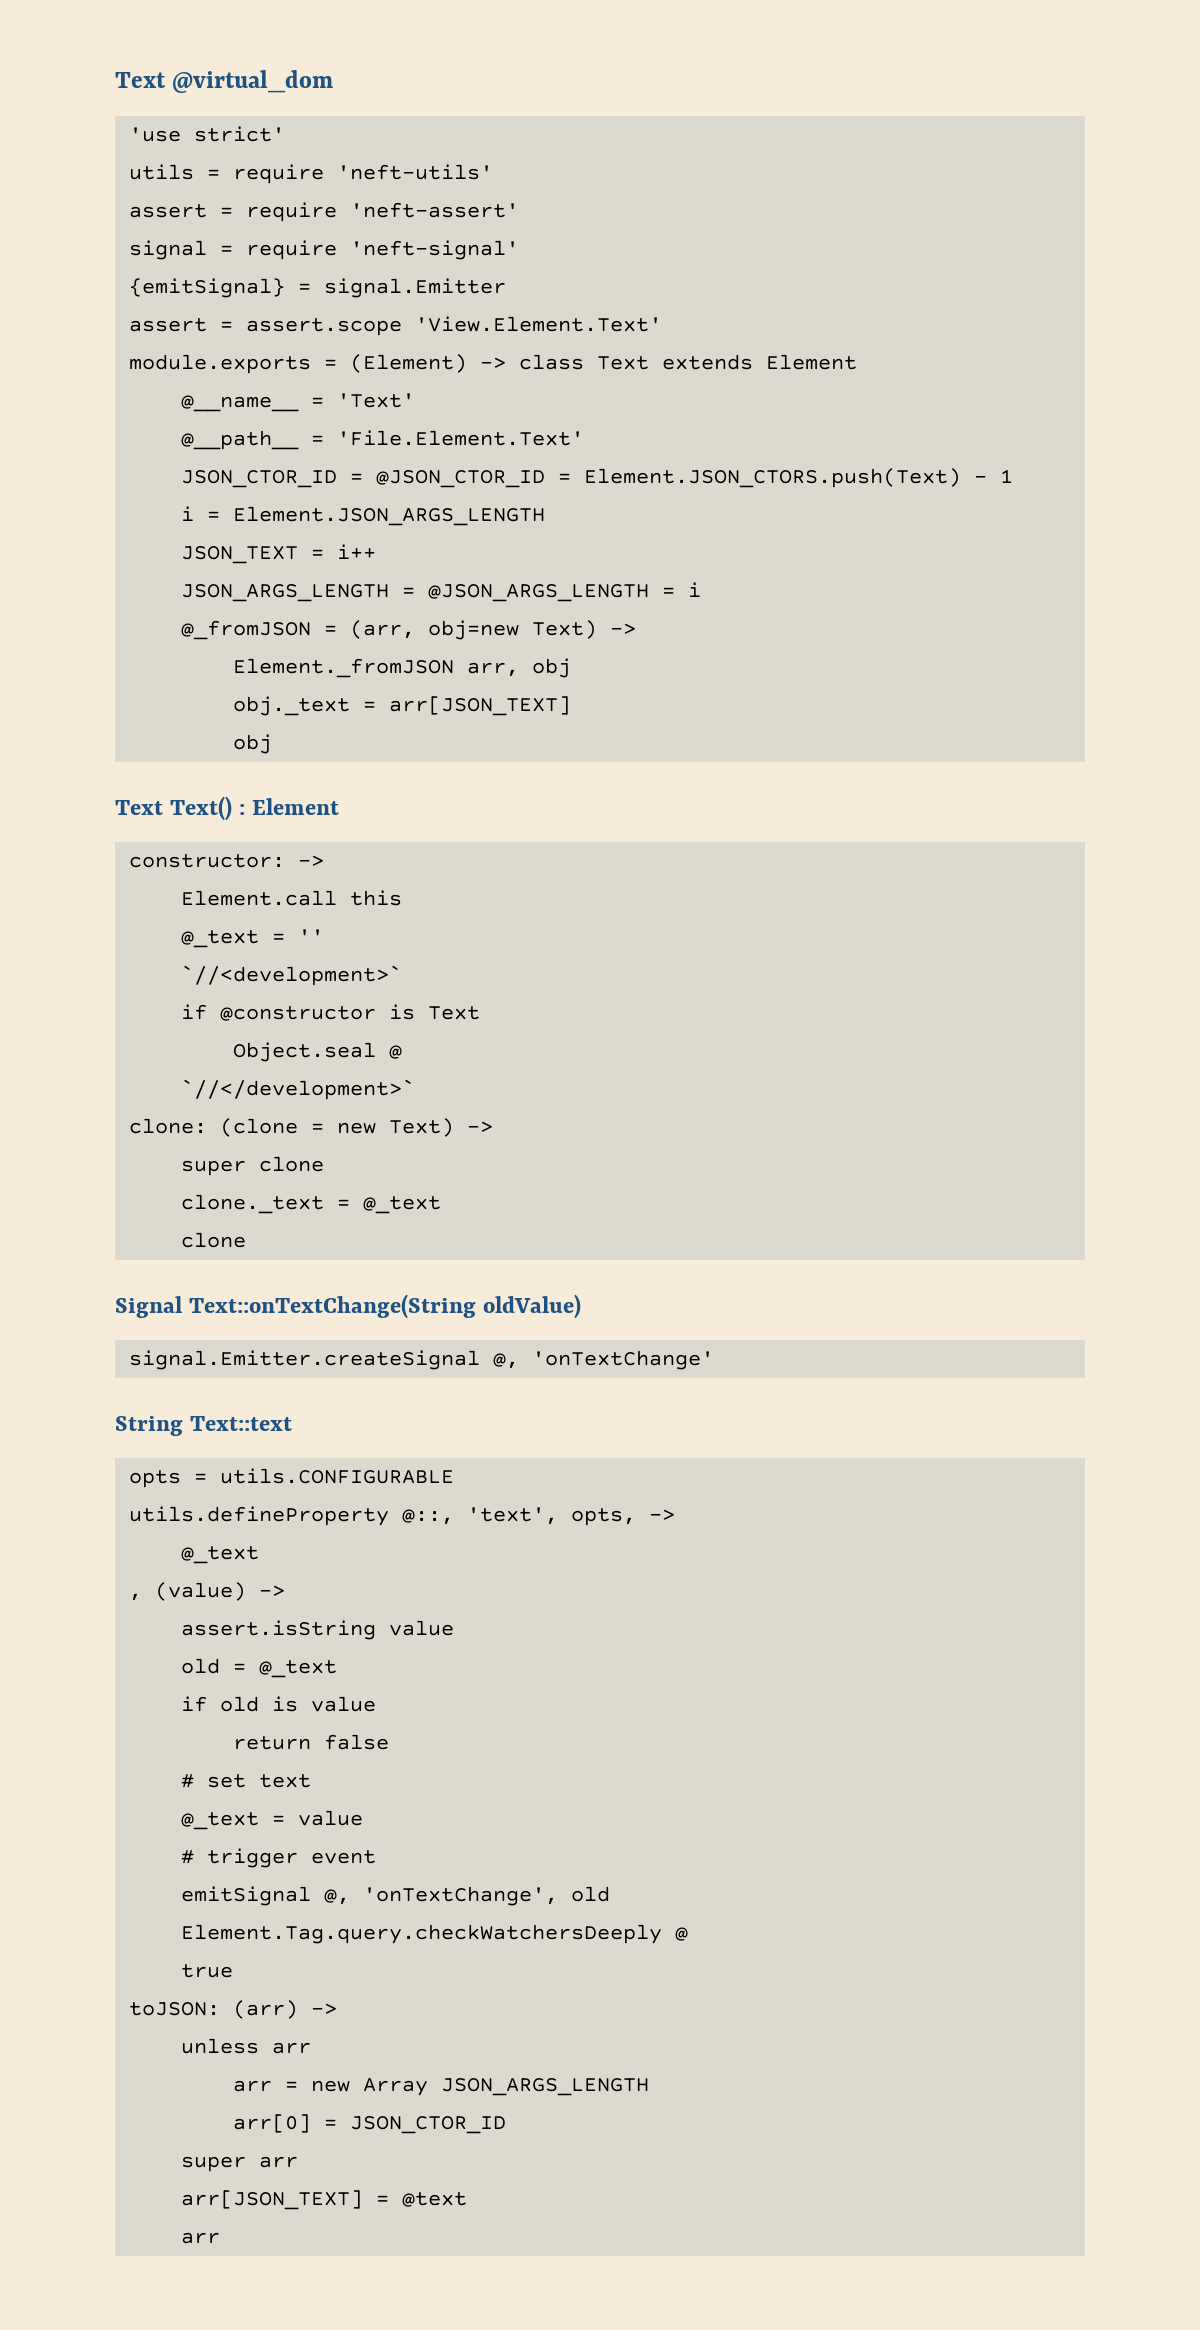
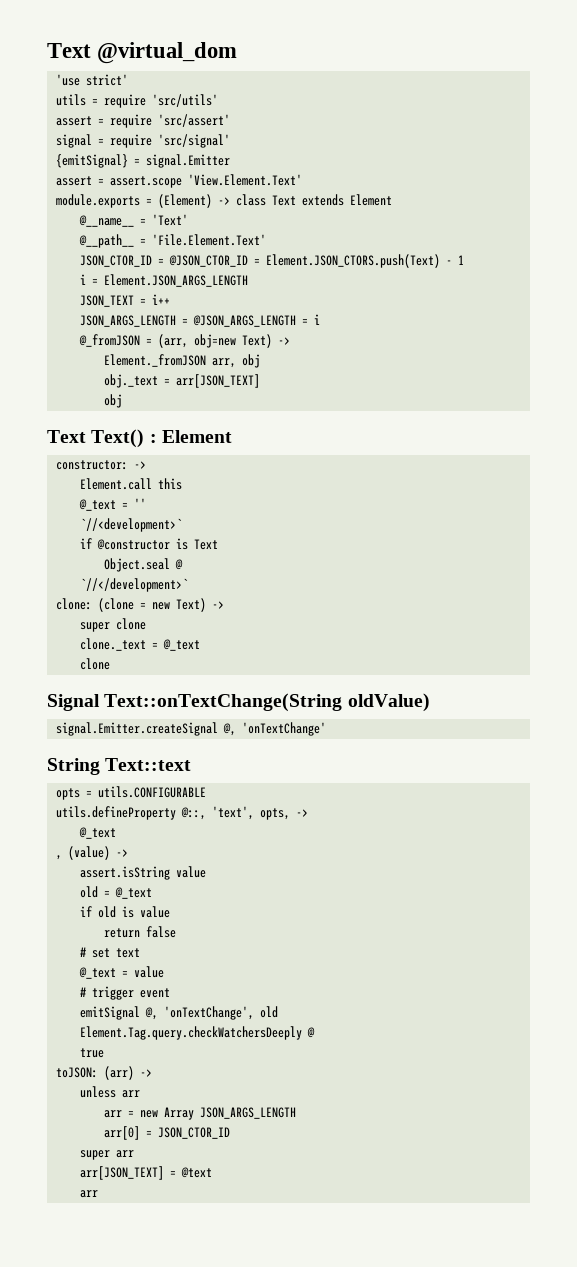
- utils = require 'neft-utils'
+ utils = require 'src/utils'
- assert = require 'neft-assert'
+ assert = require 'src/assert'
- signal = require 'neft-signal'
+ signal = require 'src/signal'

